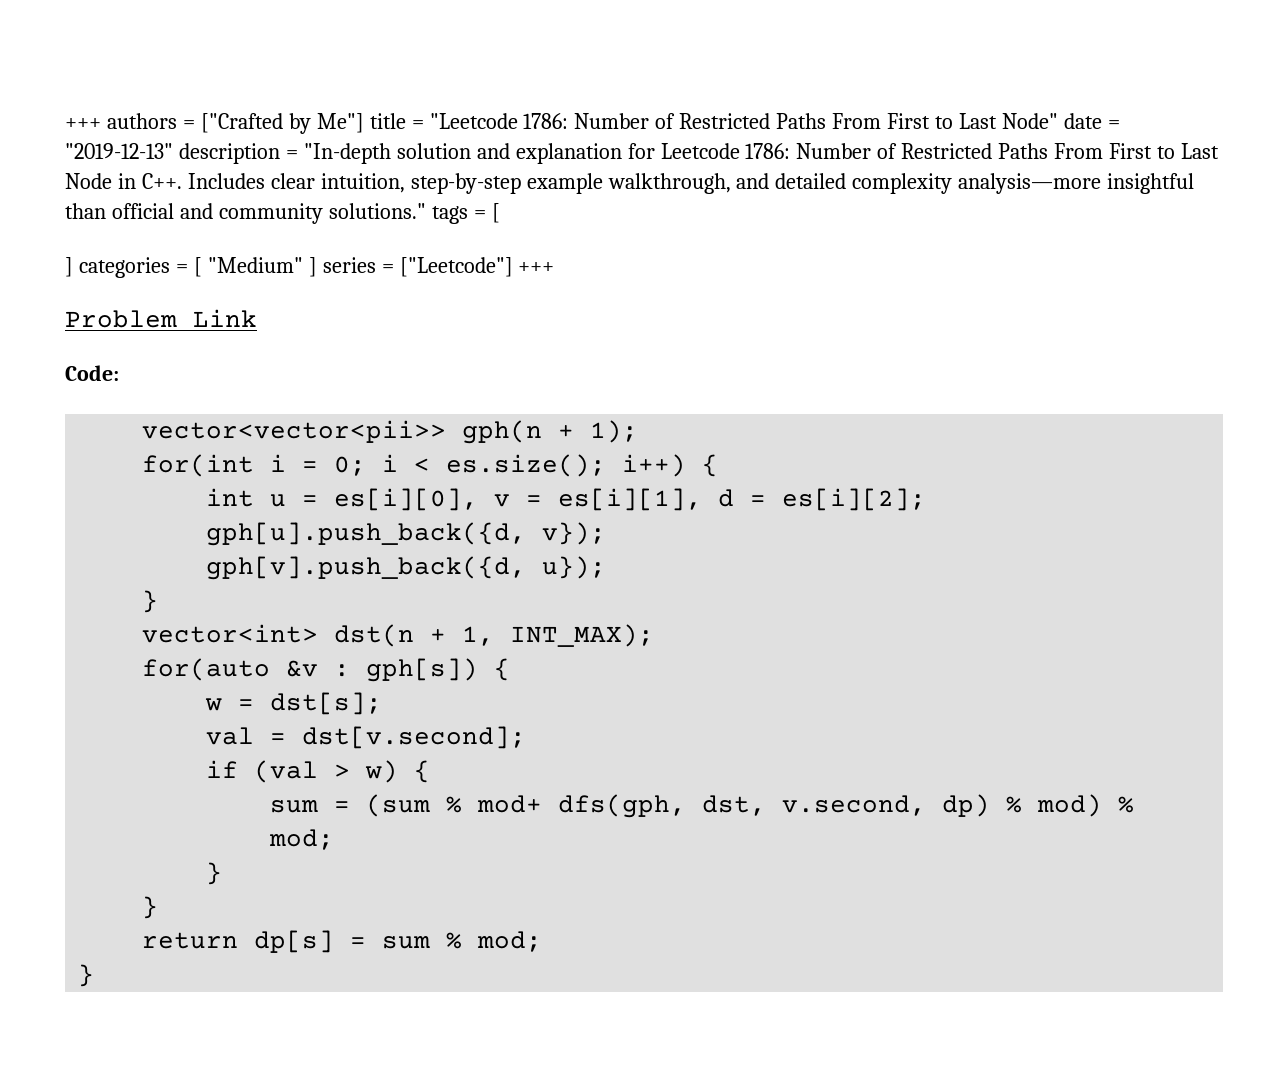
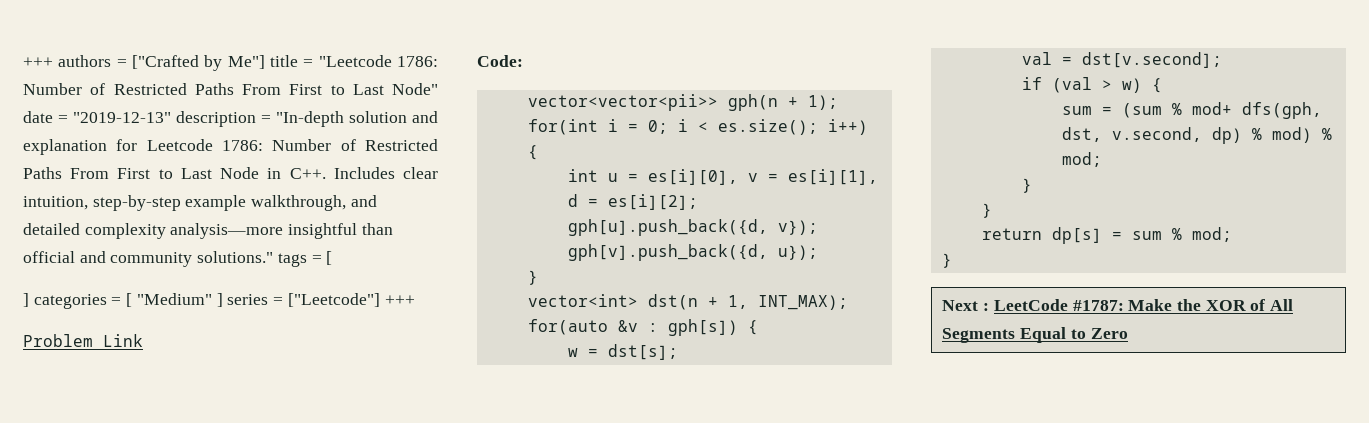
+ Next : LeetCode #1787: Make the XOR of All Segments Equal to Zero

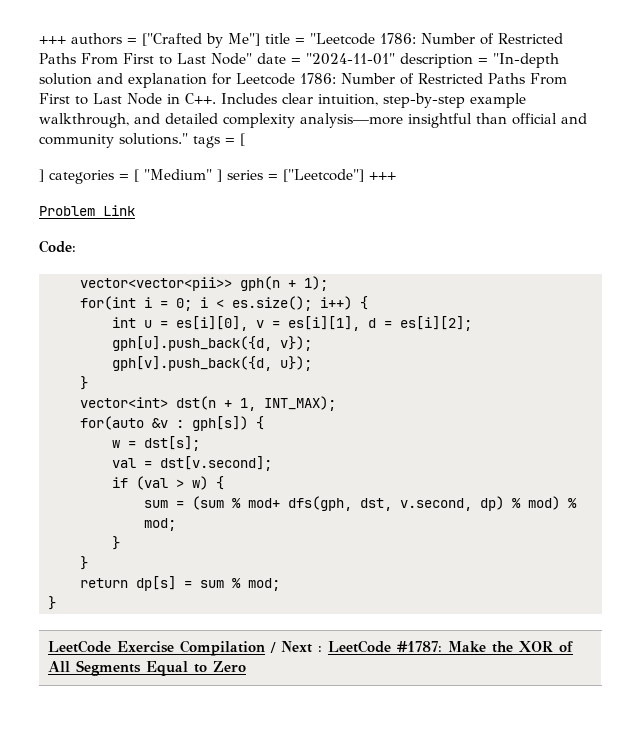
- +++ authors = ["Crafted by Me"] title = "Leetcode 1786: Number of Restricted Paths From First to Last Node" date = "2019-12-13" description = "In-depth solution and explanation for Leetcode 1786: Number of Restricted Paths From First to Last Node in C++. Includes clear intuition, step-by-step example walkthrough, and detailed complexity analysis—more insightful than official and community solutions." tags = [
+ +++ authors = ["Crafted by Me"] title = "Leetcode 1786: Number of Restricted Paths From First to Last Node" date = "2024-11-01" description = "In-depth solution and explanation for Leetcode 1786: Number of Restricted Paths From First to Last Node in C++. Includes clear intuition, step-by-step example walkthrough, and detailed complexity analysis—more insightful than official and community solutions." tags = [
- Next : LeetCode #1787: Make the XOR of All Segments Equal to Zero
+ LeetCode Exercise Compilation / Next : LeetCode #1787: Make the XOR of All Segments Equal to Zero

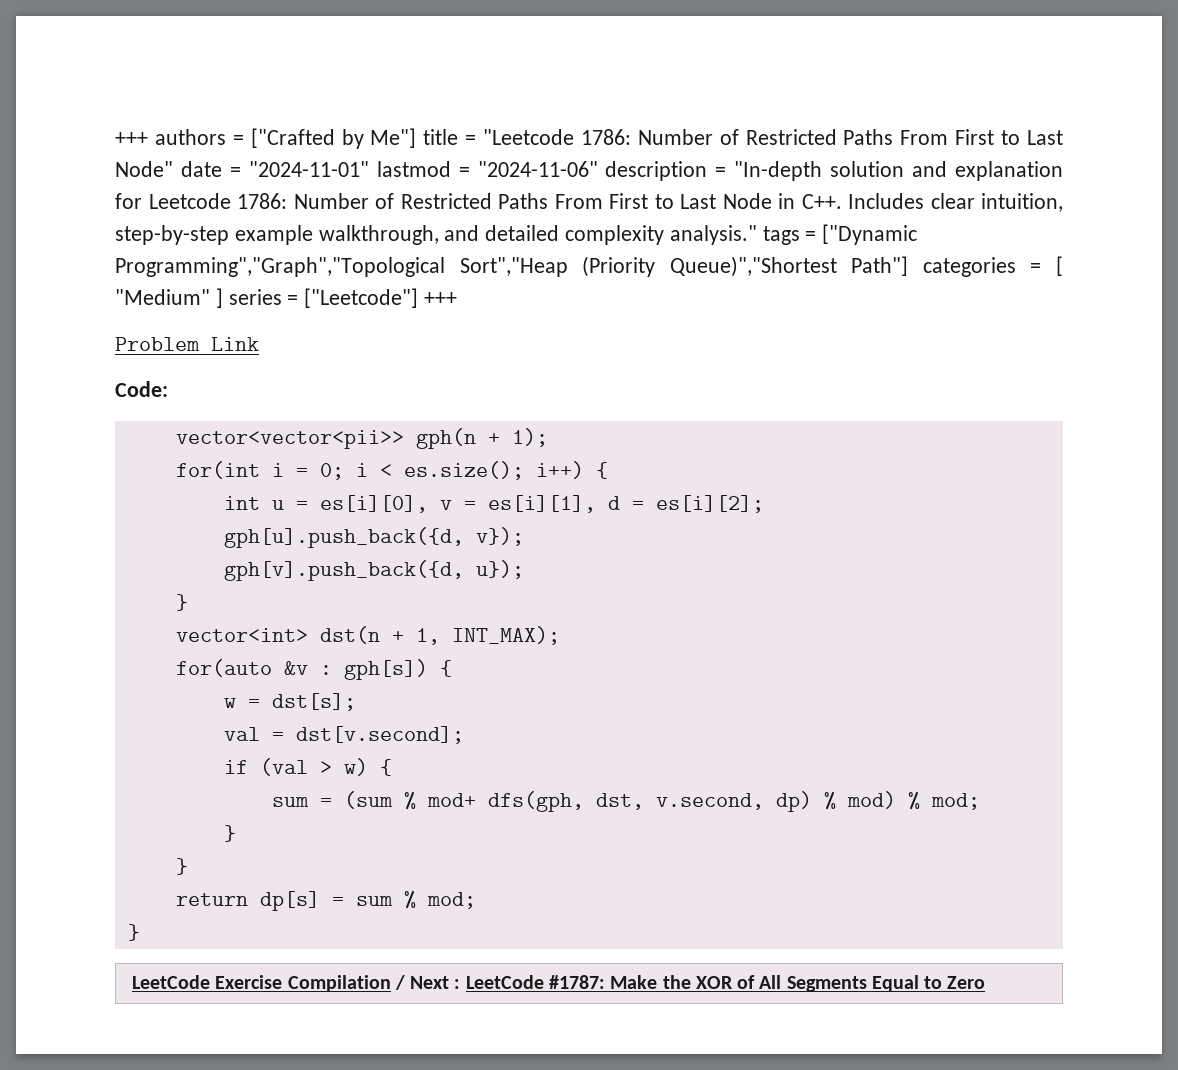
- +++ authors = ["Crafted by Me"] title = "Leetcode 1786: Number of Restricted Paths From First to Last Node" date = "2024-11-01" description = "In-depth solution and explanation for Leetcode 1786: Number of Restricted Paths From First to Last Node in C++. Includes clear intuition, step-by-step example walkthrough, and detailed complexity analysis—more insightful than official and community solutions." tags = [
- ] categories = [ "Medium" ] series = ["Leetcode"] +++
+ +++ authors = ["Crafted by Me"] title = "Leetcode 1786: Number of Restricted Paths From First to Last Node" date = "2024-11-01" lastmod = "2024-11-06" description = "In-depth solution and explanation for Leetcode 1786: Number of Restricted Paths From First to Last Node in C++. Includes clear intuition, step-by-step example walkthrough, and detailed complexity analysis." tags = ["Dynamic Programming","Graph","Topological Sort","Heap (Priority Queue)","Shortest Path"] categories = [ "Medium" ] series = ["Leetcode"] +++

